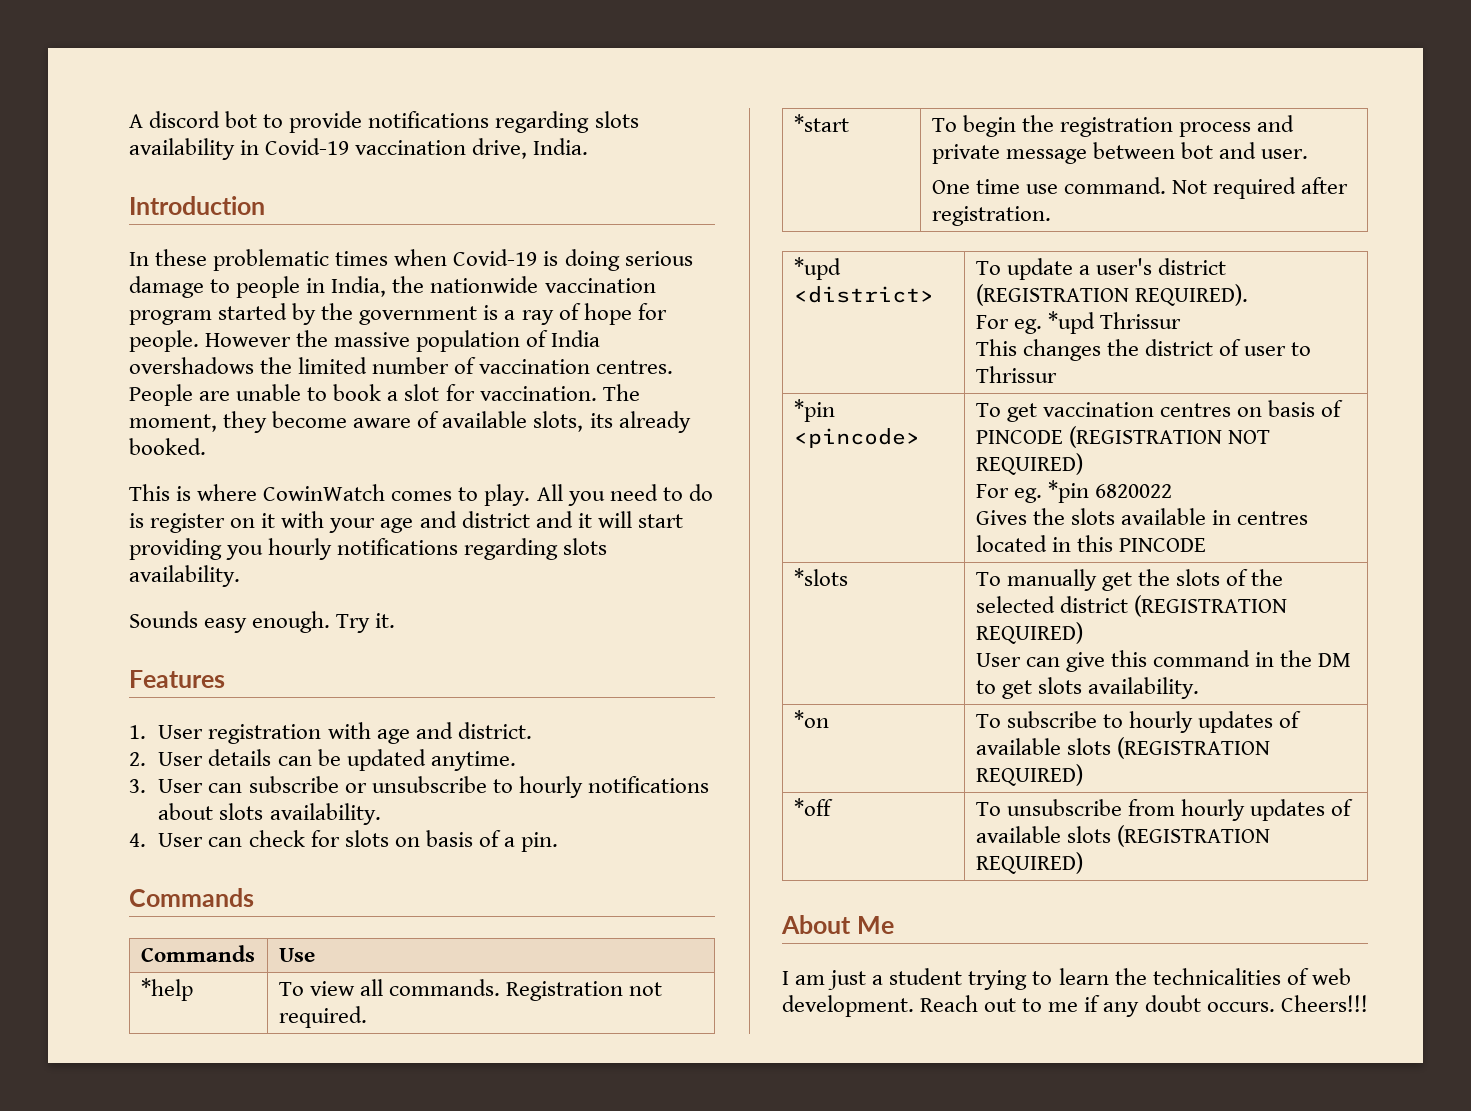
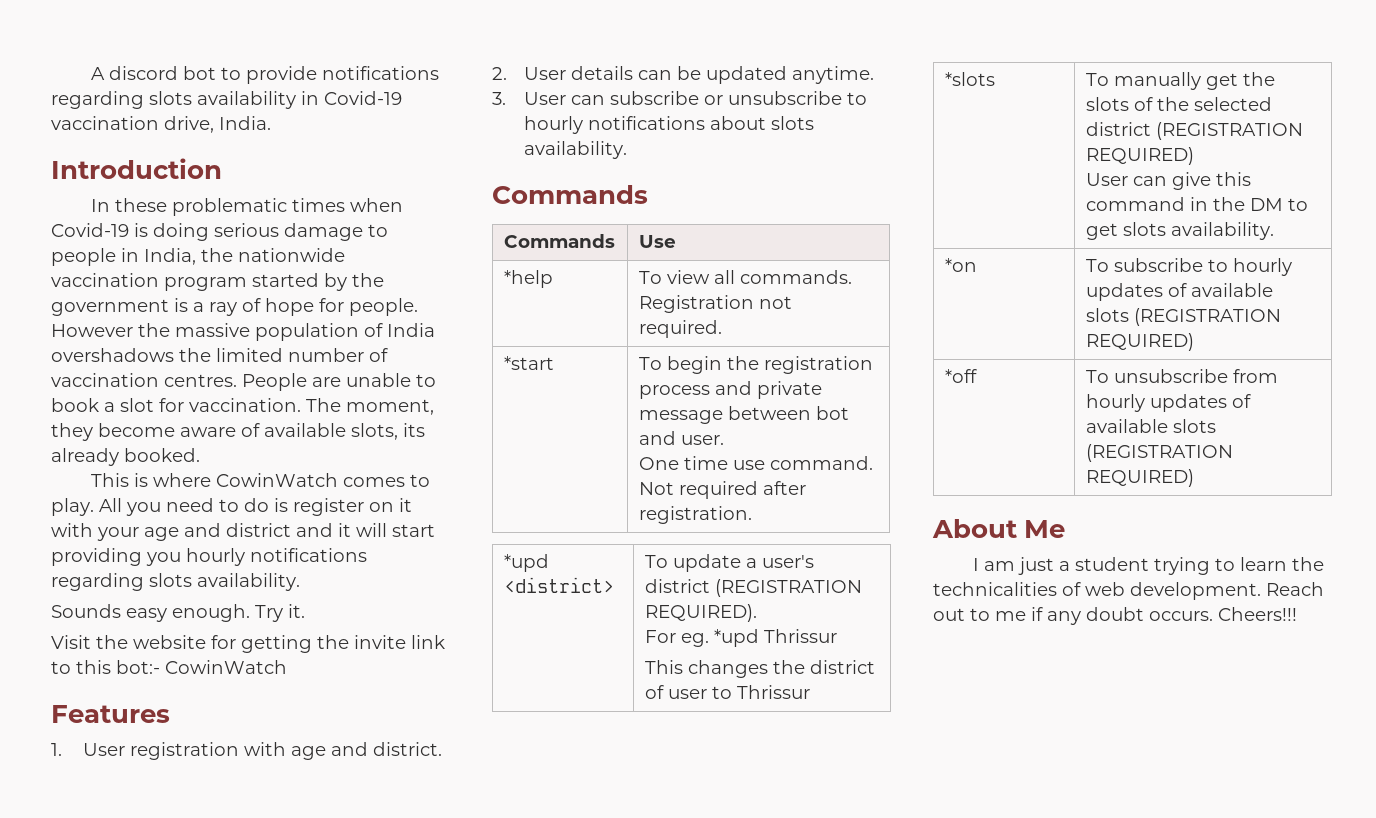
+ Visit the website for getting the invite link to this bot:- CowinWatch
- 4. User can check for slots on basis of a pin.
- *pin <pincode> | To get vaccination centres on basis of PINCODE (REGISTRATION NOT REQUIRED)
- For eg. *pin 6820022
- Gives the slots available in centres located in this PINCODE

